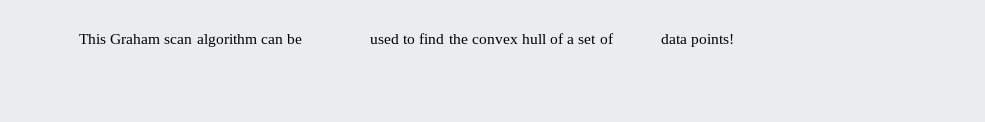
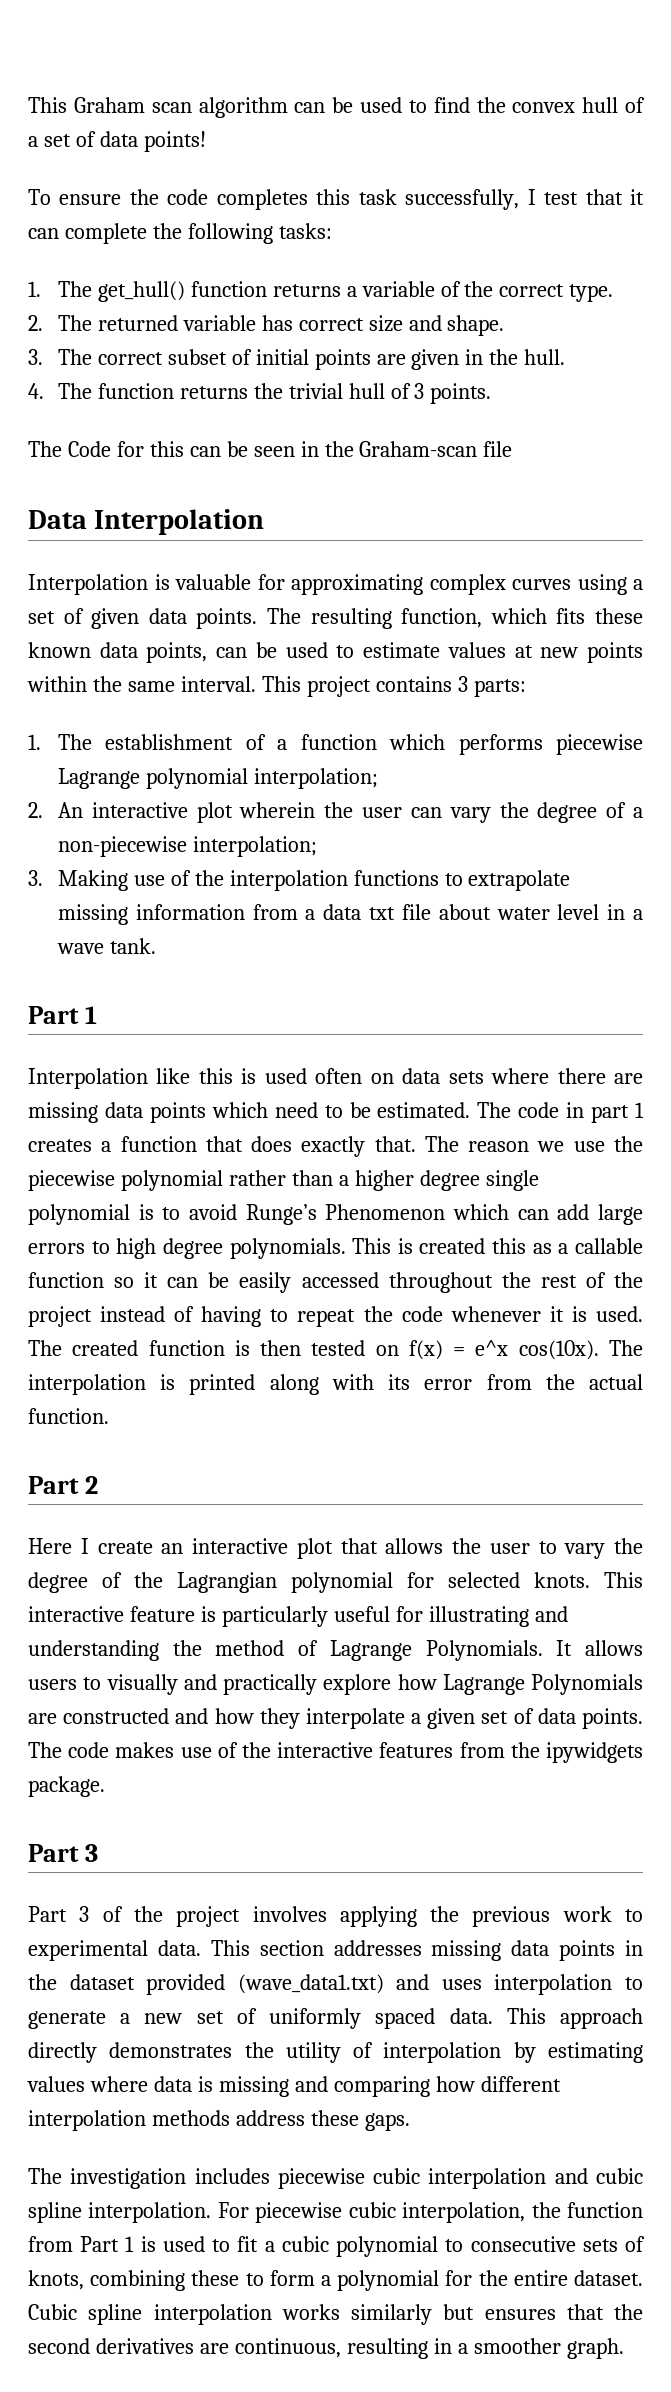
+ To ensure the code completes this task successfully, I test that it can complete the following tasks:
+ 1. The get_hull() function returns a variable of the correct type.
+ 2. The returned variable has correct size and shape.
+ 3. The correct subset of initial points are given in the hull.
+ 4. The function returns the trivial hull of 3 points.
+ The Code for this can be seen in the Graham-scan file
+ Data Interpolation
+ Interpolation is valuable for approximating complex curves using a set of given data points. The resulting function, which fits these known data points, can be used to estimate values at new points within the same interval. This project contains 3 parts:
+ 1. The establishment of a function which performs piecewise Lagrange polynomial interpolation;
+ 2. An interactive plot wherein the user can vary the degree of a non-piecewise interpolation;
+ 3. Making use of the interpolation functions to extrapolate missing information from a data txt file about water level in a wave tank.
+ Part 1
+ Interpolation like this is used often on data sets where there are missing data points which need to be estimated. The code in part 1 creates a function that does exactly that. The reason we use the piecewise polynomial rather than a higher degree single polynomial is to avoid Runge’s Phenomenon which can add large errors to high degree polynomials. This is created this as a callable function so it can be easily accessed throughout the rest of the project instead of having to repeat the code whenever it is used. The created function is then tested on f(x) = e^x cos(10x). The interpolation is printed along with its error from the actual function.
+ Part 2
+ Here I create an interactive plot that allows the user to vary the degree of the Lagrangian polynomial for selected knots. This interactive feature is particularly useful for illustrating and understanding the method of Lagrange Polynomials. It allows users to visually and practically explore how Lagrange Polynomials are constructed and how they interpolate a given set of data points. The code makes use of the interactive features from the ipywidgets package.
+ Part 3
+ Part 3 of the project involves applying the previous work to experimental data. This section addresses missing data points in the dataset provided (wave_data1.txt) and uses interpolation to generate a new set of uniformly spaced data. This approach directly demonstrates the utility of interpolation by estimating values where data is missing and comparing how different interpolation methods address these gaps.
+ The investigation includes piecewise cubic interpolation and cubic spline interpolation. For piecewise cubic interpolation, the function from Part 1 is used to fit a cubic polynomial to consecutive sets of knots, combining these to form a polynomial for the entire dataset. Cubic spline interpolation works similarly but ensures that the second derivatives are continuous, resulting in a smoother graph.

